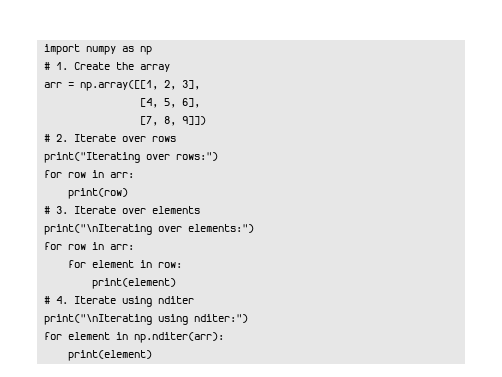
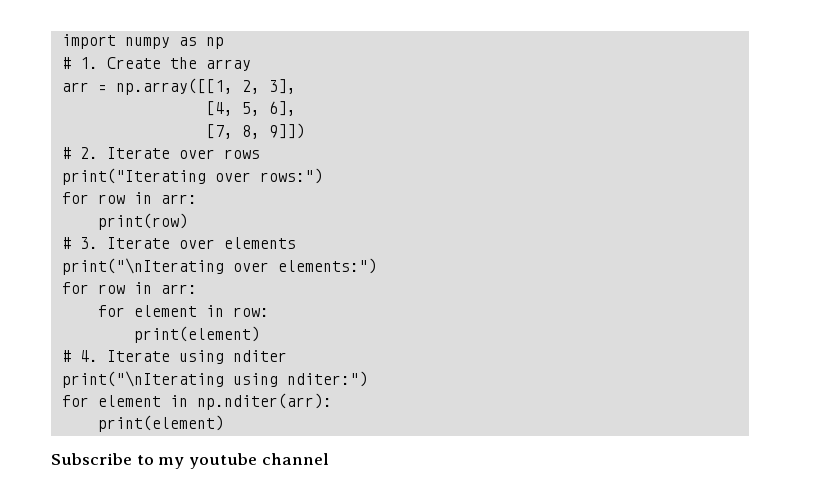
+ Subscribe to my youtube channel

